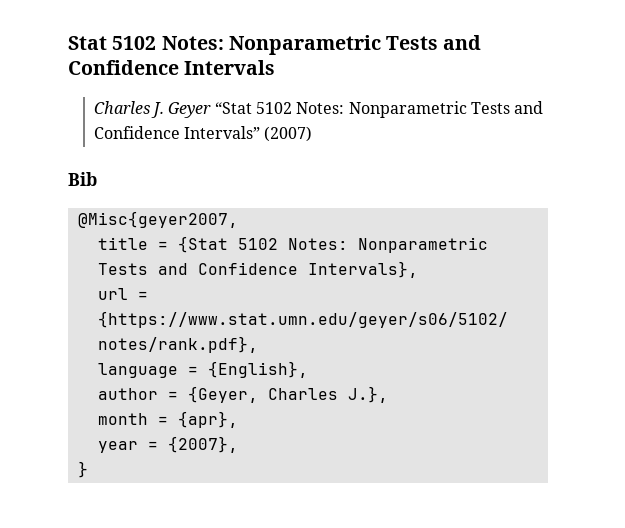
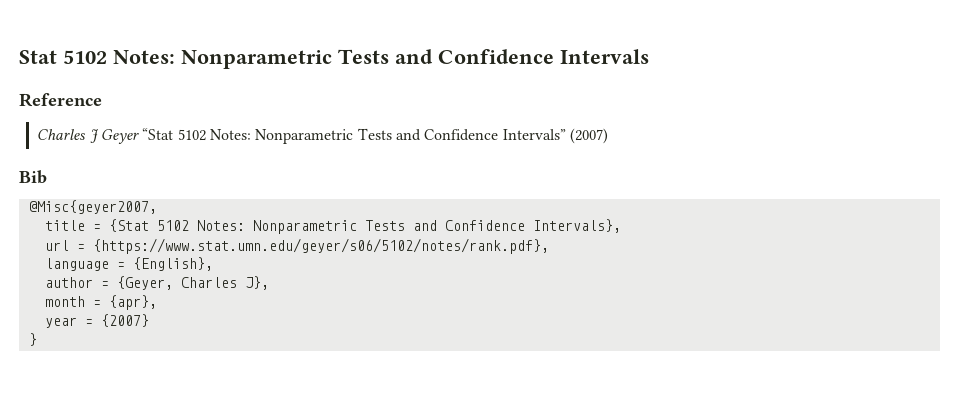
- Charles J. Geyer “Stat 5102 Notes: Nonparametric Tests and Confidence Intervals” (2007)
+ Reference
+ Charles J Geyer “Stat 5102 Notes: Nonparametric Tests and Confidence Intervals” (2007)
- author = {Geyer, Charles J.},
+ author = {Geyer, Charles J},
- year = {2007},
+ year = {2007}

